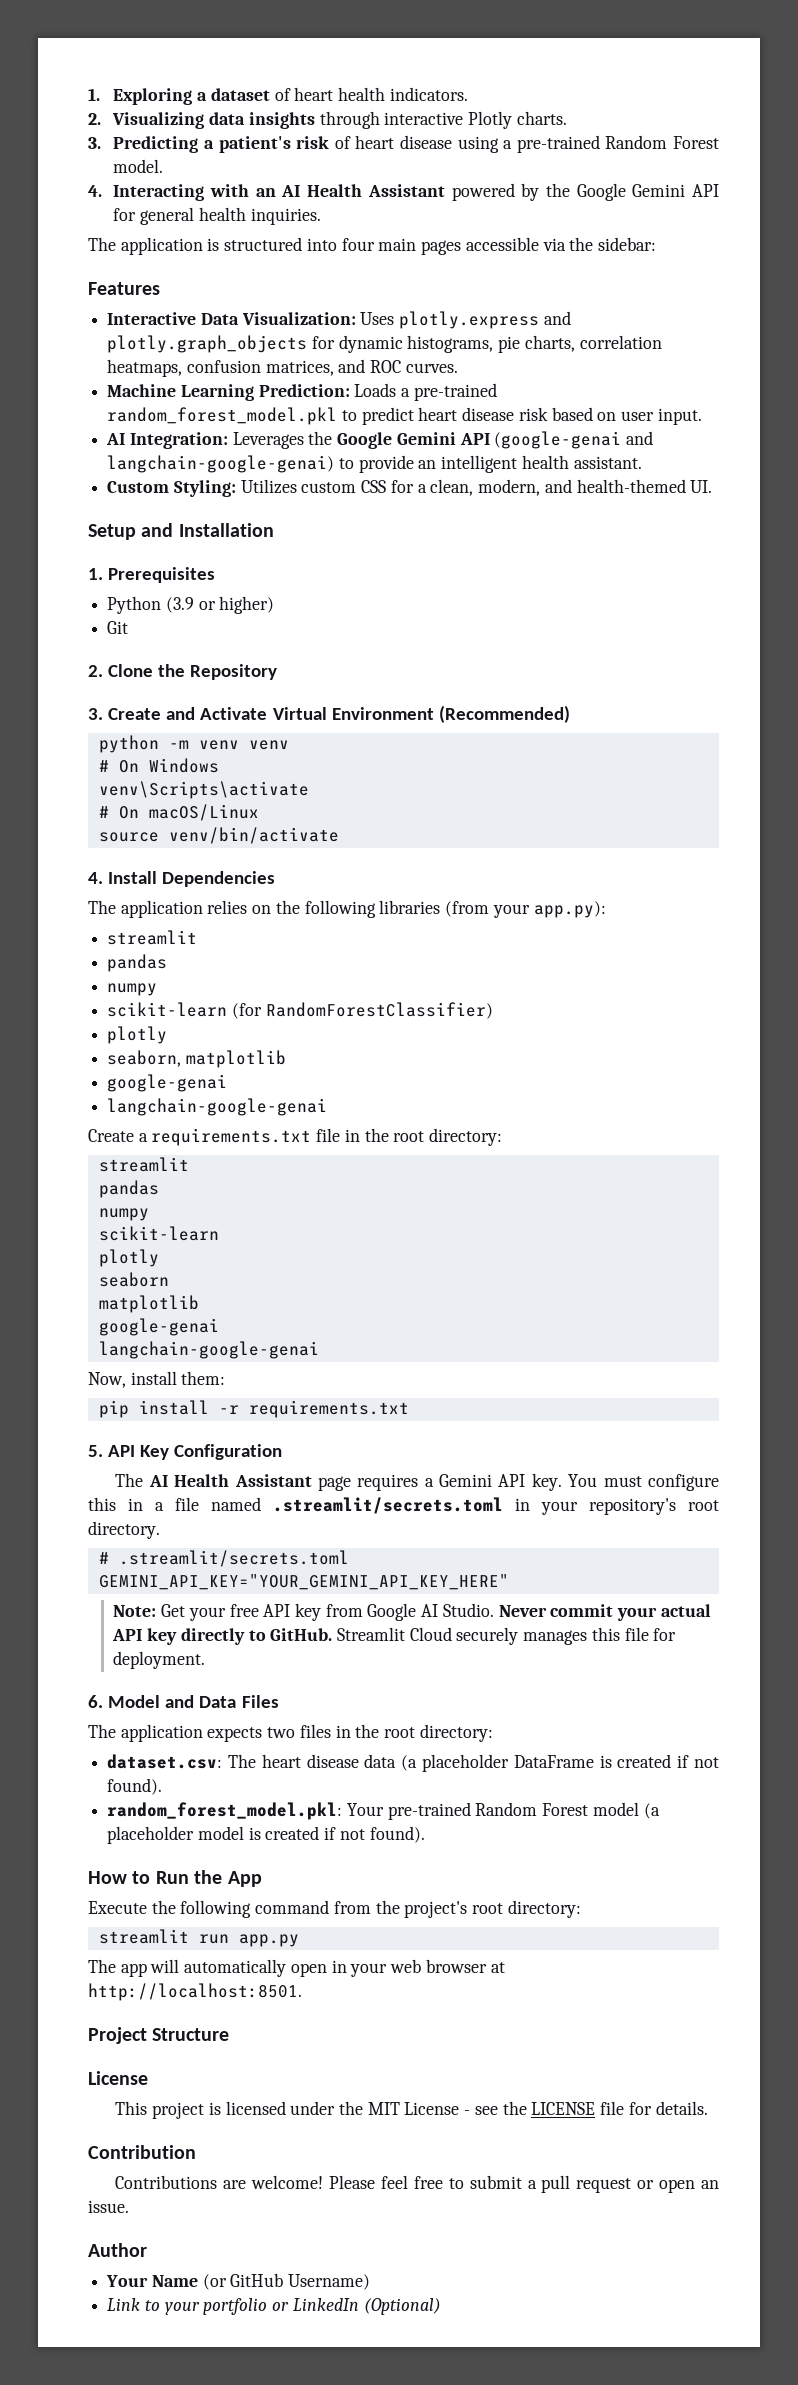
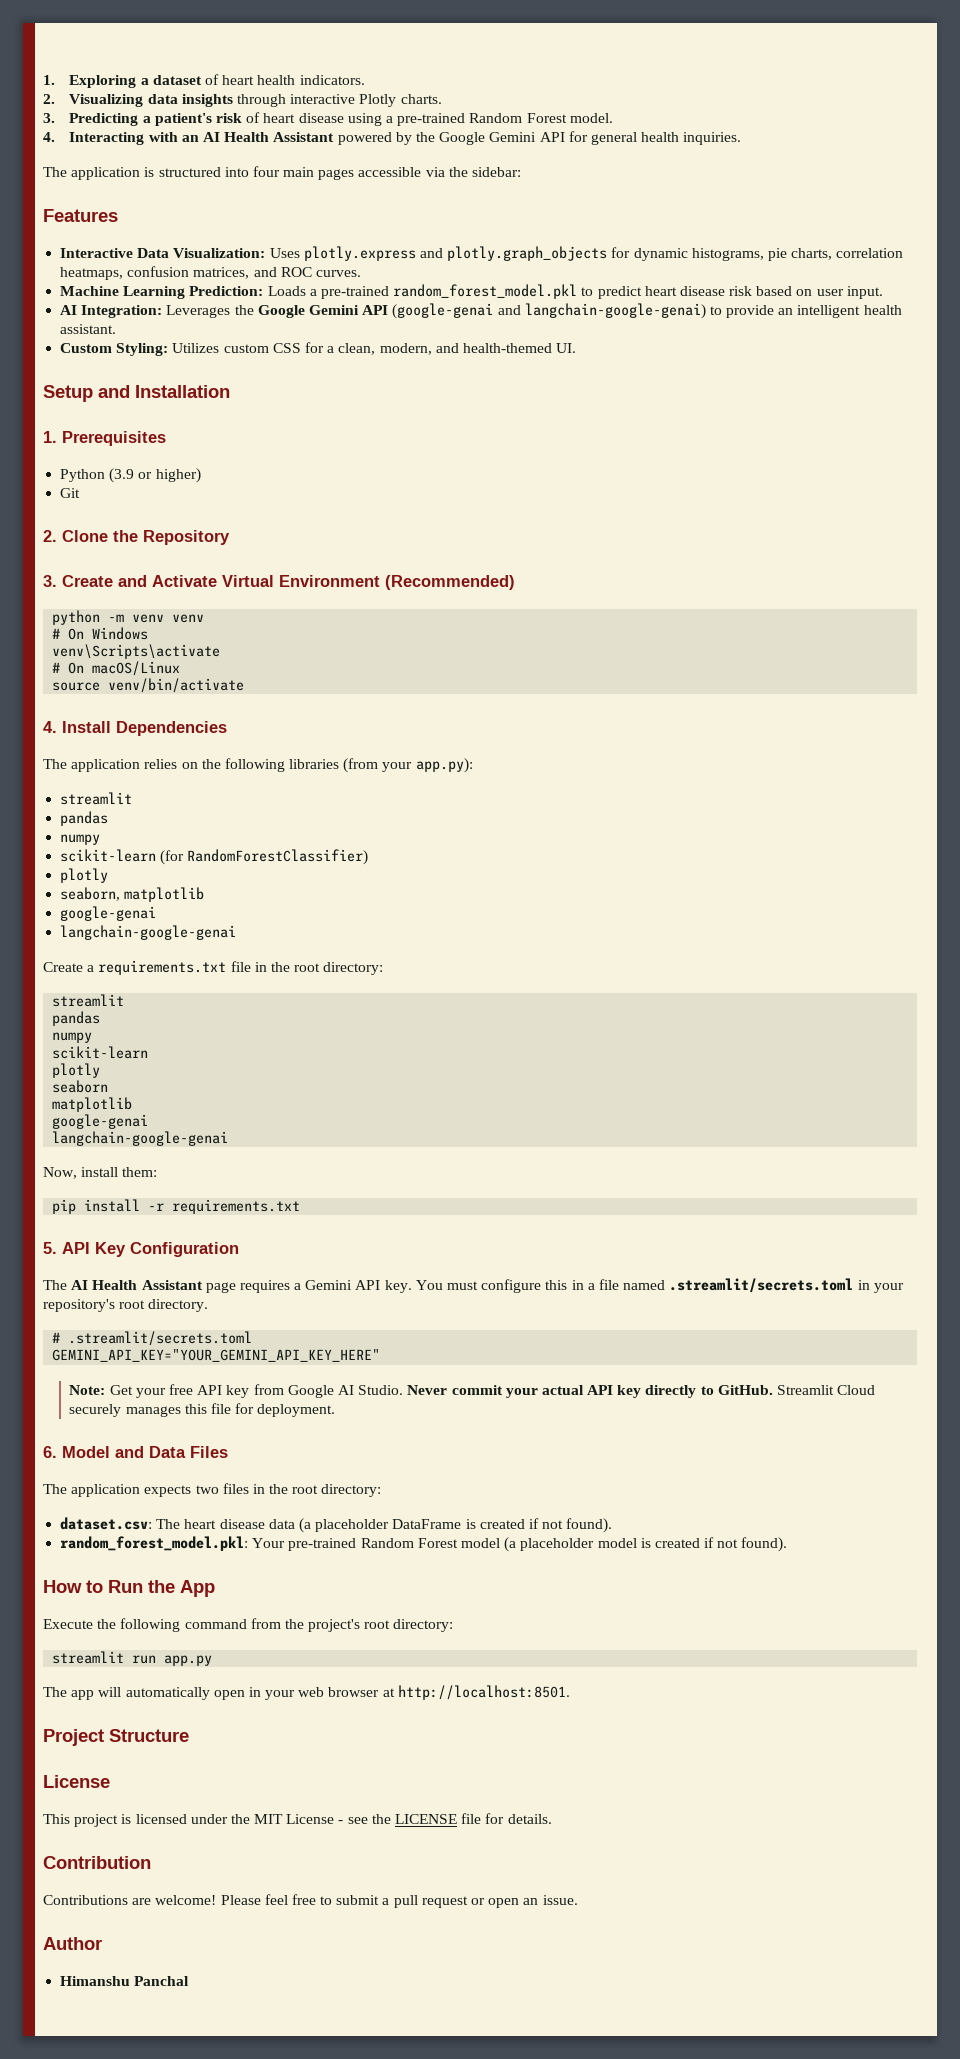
- Your Name (or GitHub Username)
- Link to your portfolio or LinkedIn (Optional)
+ Himanshu Panchal

